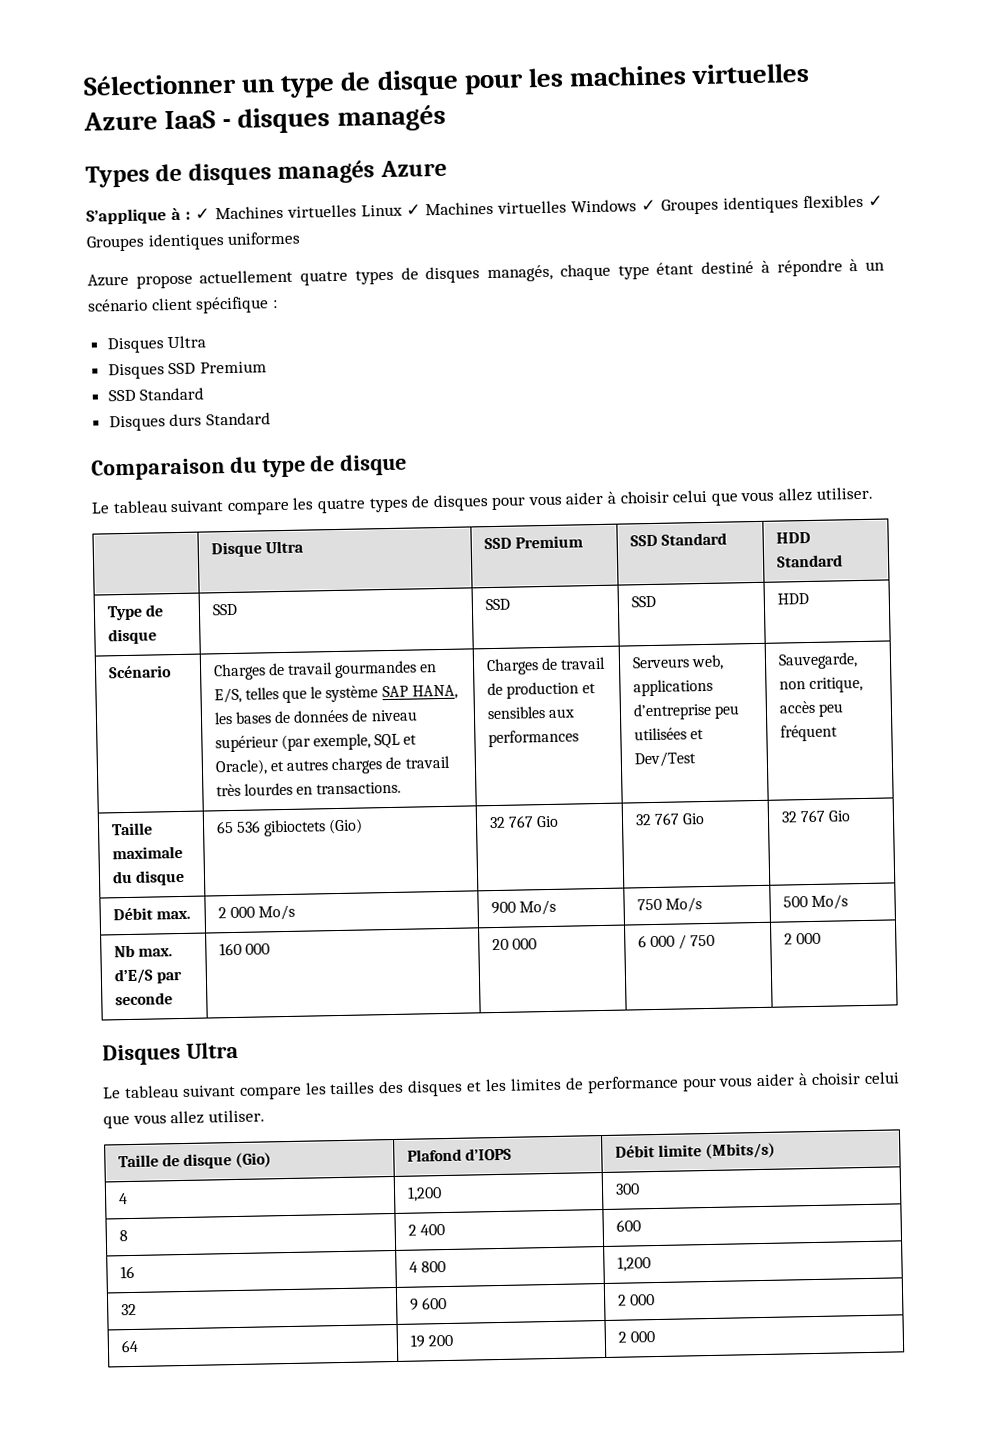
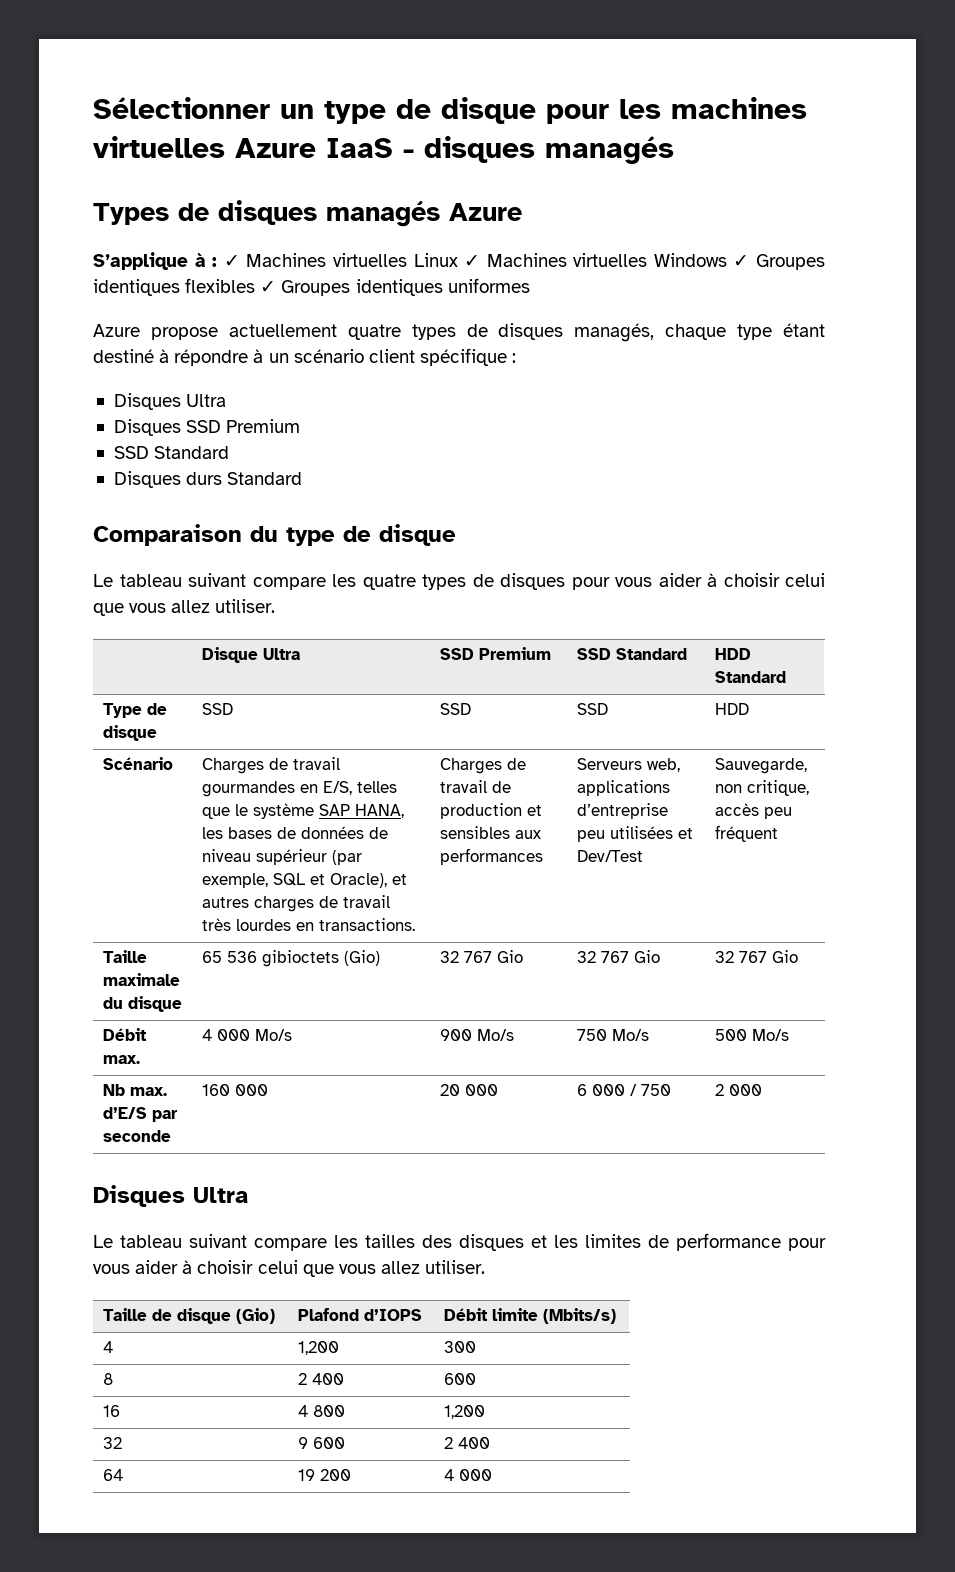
- Débit max. | 2 000 Mo/s | 900 Mo/s | 750 Mo/s | 500 Mo/s
+ Débit max. | 4 000 Mo/s | 900 Mo/s | 750 Mo/s | 500 Mo/s
- 32 | 9 600 | 2 000
+ 32 | 9 600 | 2 400
- 64 | 19 200 | 2 000
+ 64 | 19 200 | 4 000

